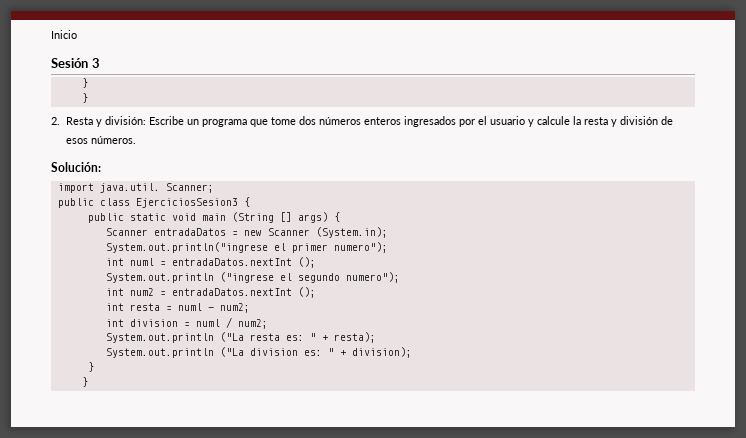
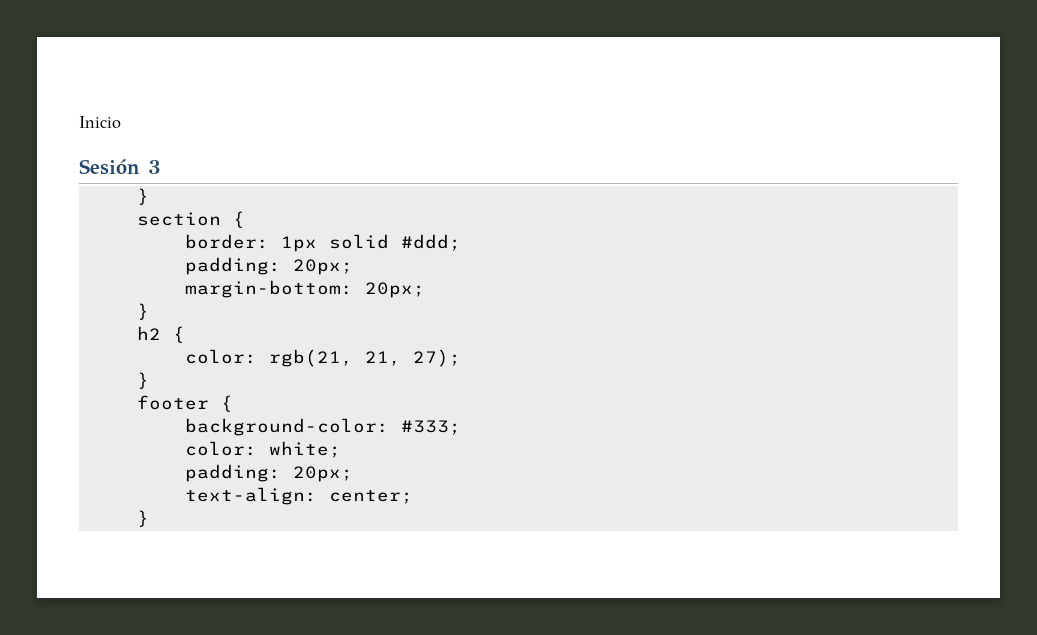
  Sesión 3
  }
+ section {
+ border: 1px solid #ddd;
+ padding: 20px;
+ margin-bottom: 20px;
  }
- 2. Resta y división: Escribe un programa que tome dos números enteros ingresados por el usuario y calcule la resta y división de esos números.
- Solución:
- import java.util. Scanner;
- public class EjerciciosSesion3 {
- public static void main (String [] args) {
- Scanner entradaDatos = new Scanner (System.in);
- System.out.println("ingrese el primer numero");
- int numl = entradaDatos.nextInt ();
- System.out.println ("ingrese el segundo numero");
- int num2 = entradaDatos.nextInt ();
- int resta = numl - num2;
- int division = numl / num2;
- System.out.println ("La resta es: " + resta);
- System.out.println ("La division es: " + division);
+ h2 {
+ color: rgb(21, 21, 27);
  }
+ footer {
+ background-color: #333;
+ color: white;
+ padding: 20px;
+ text-align: center;

